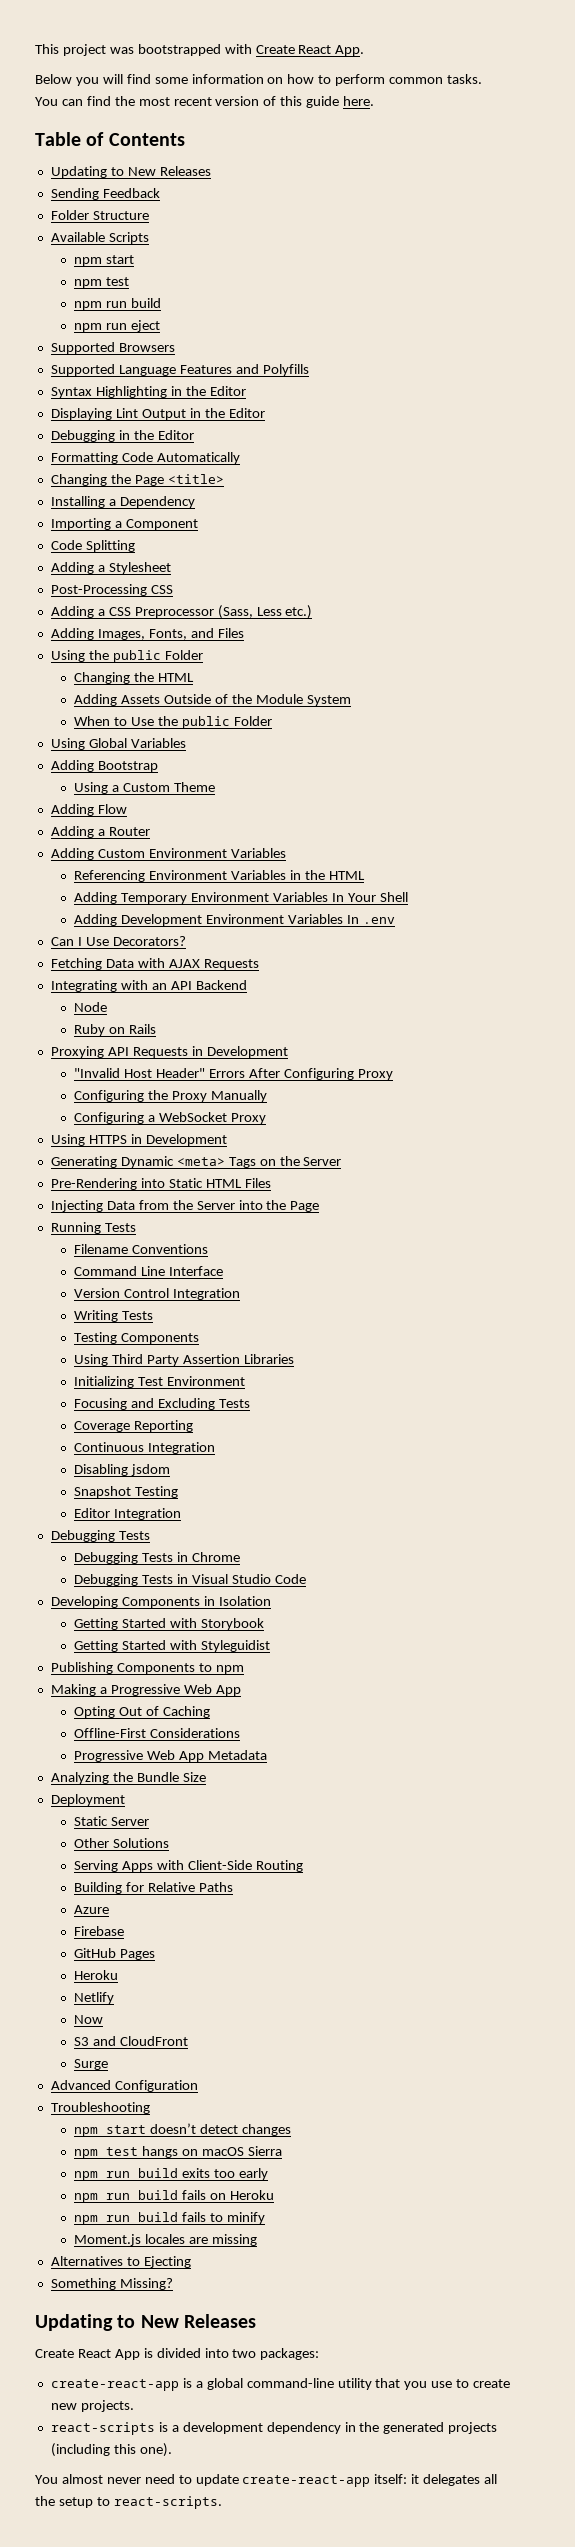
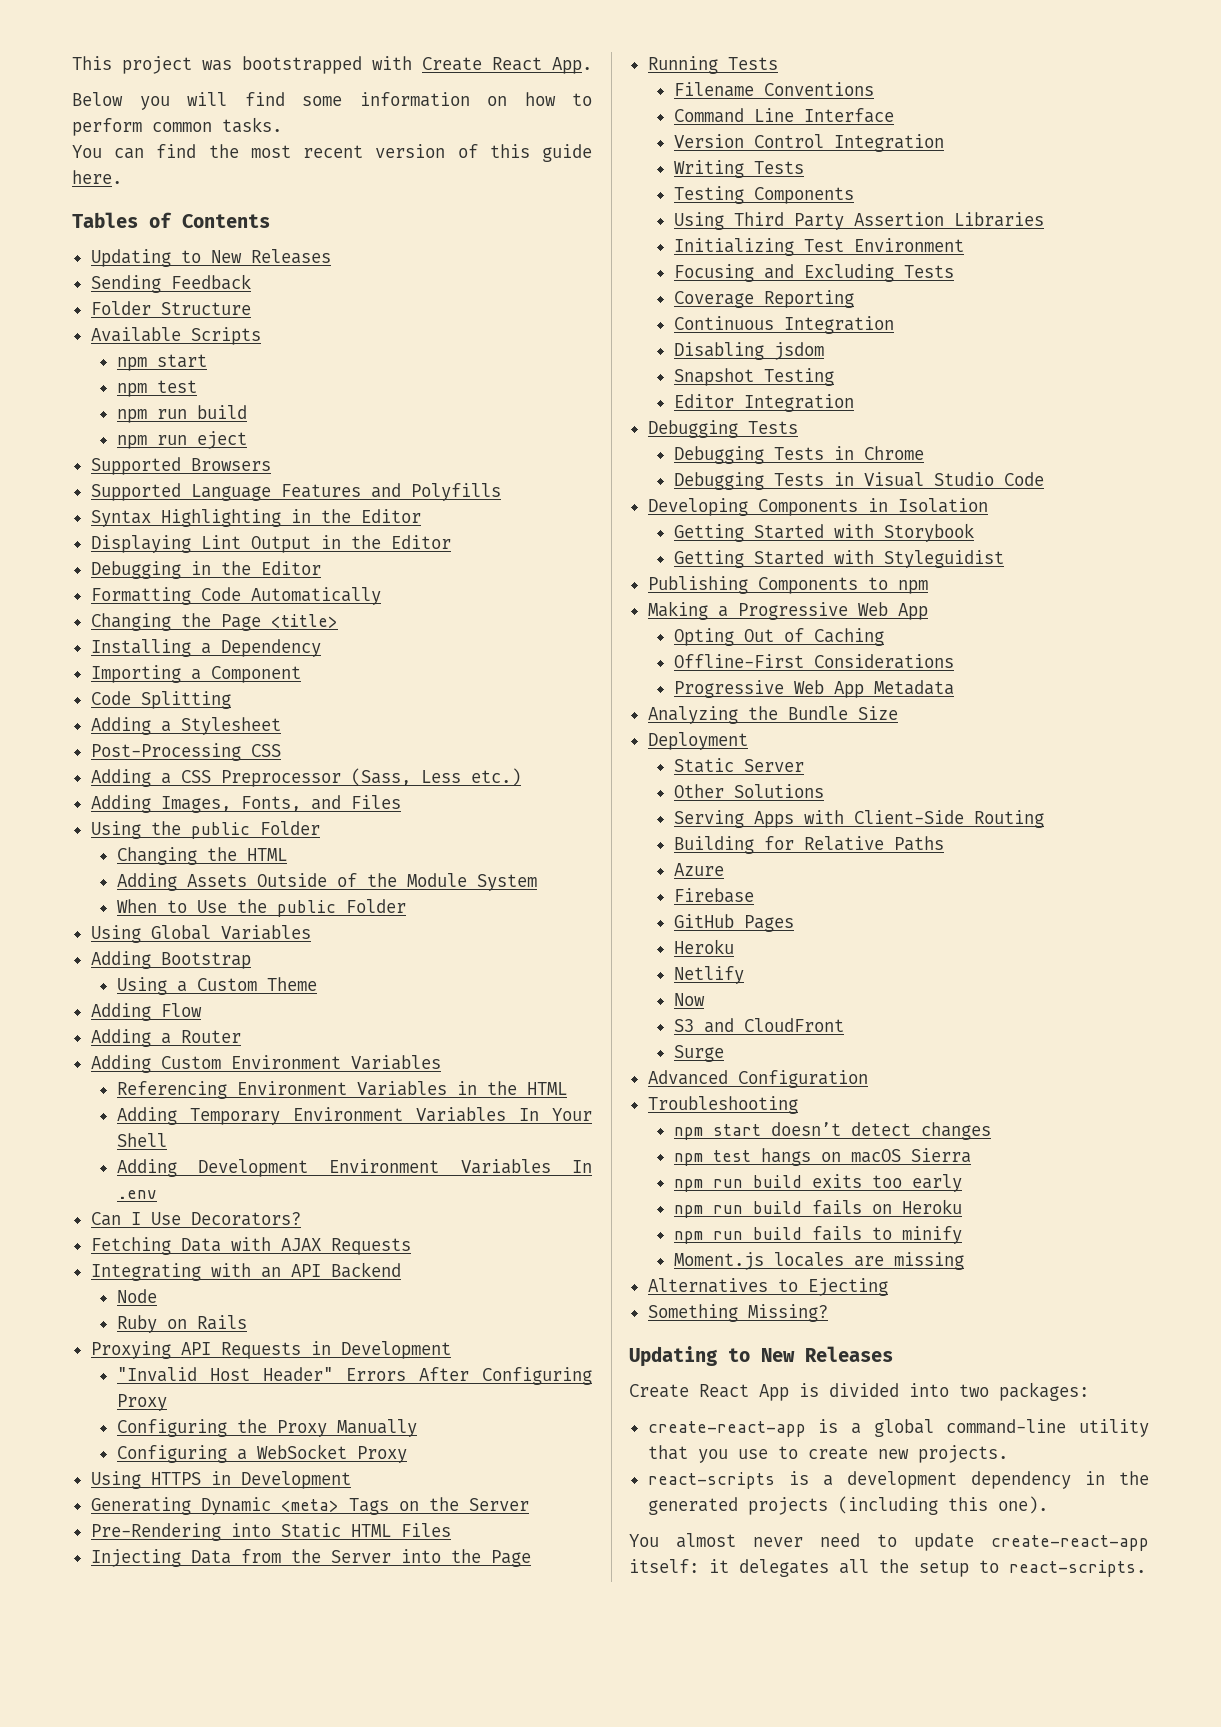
- Table of Contents
+ Tables of Contents

